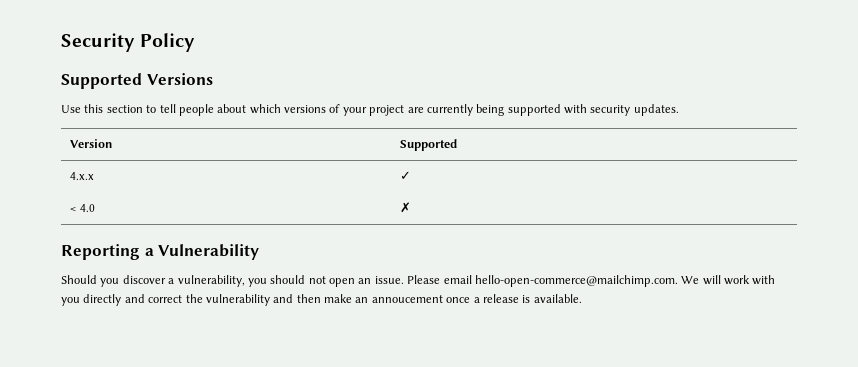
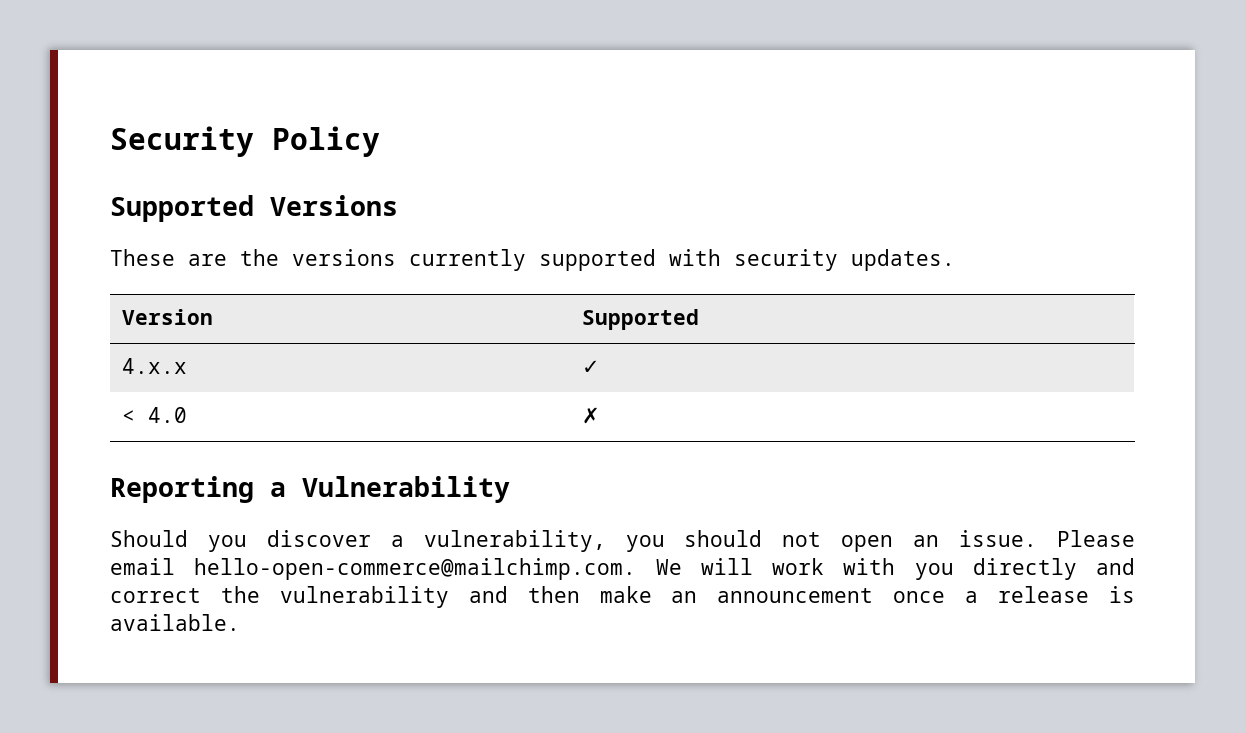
- Use this section to tell people about which versions of your project are currently being supported with security updates.
+ These are the versions currently supported with security updates.
- Please email hello-open-commerce@mailchimp.com. We will work with you directly and correct the vulnerability and then make an annoucement once a release is available.
+ Please email hello-open-commerce@mailchimp.com. We will work with you directly and correct the vulnerability and then make an announcement once a release is available.

